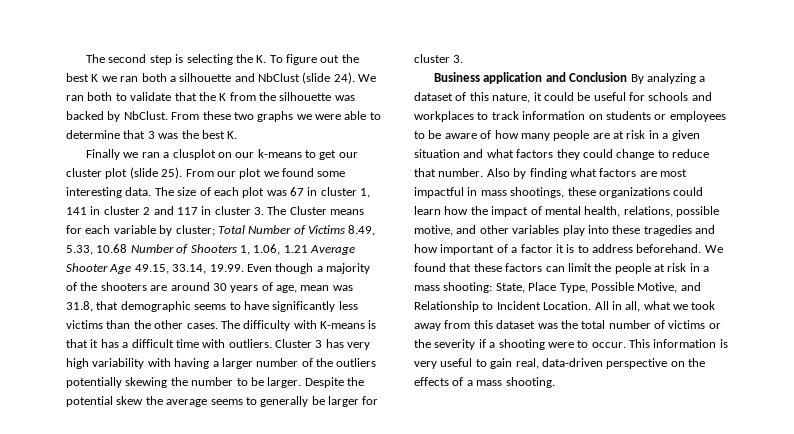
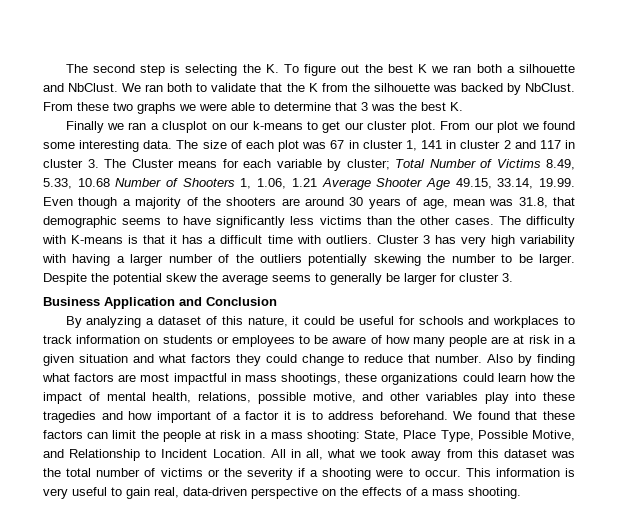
- The second step is selecting the K. To figure out the best K we ran both a silhouette and NbClust (slide 24).
+ The second step is selecting the K. To figure out the best K we ran both a silhouette and NbClust.
- Finally we ran a clusplot on our k-means to get our cluster plot (slide 25).
+ Finally we ran a clusplot on our k-means to get our cluster plot.
- Business application and Conclusion By analyzing a dataset of this nature, it could be useful for schools and workplaces to track information on students or employees to be aware of how many people are at risk in a given situation and what factors they could change to reduce that number.
+ Business Application and Conclusion
+ By analyzing a dataset of this nature, it could be useful for schools and workplaces to track information on students or employees to be aware of how many people are at risk in a given situation and what factors they could change to reduce that number.

